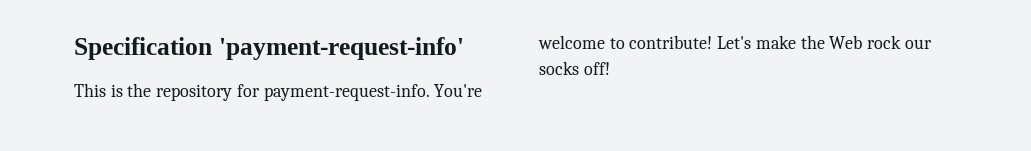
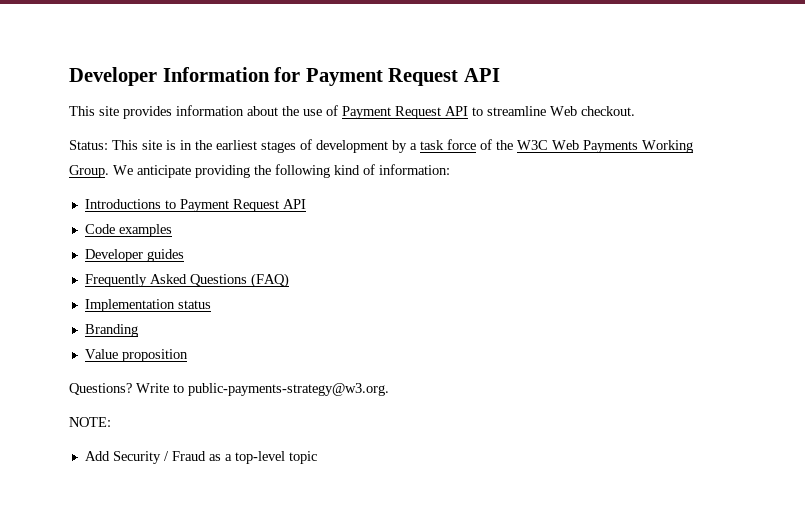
- Specification 'payment-request-info'
- This is the repository for payment-request-info. You're welcome to contribute! Let's make the Web rock our socks off!
+ Developer Information for Payment Request API
+ This site provides information about the use of Payment Request API to streamline Web checkout.
+ Status: This site is in the earliest stages of development by a task force of the W3C Web Payments Working Group. We anticipate providing the following kind of information:
+ Introductions to Payment Request API
+ Code examples
+ Developer guides
+ Frequently Asked Questions (FAQ)
+ Implementation status
+ Branding
+ Value proposition
+ Questions? Write to public-payments-strategy@w3.org.
+ NOTE:
+ Add Security / Fraud as a top-level topic

